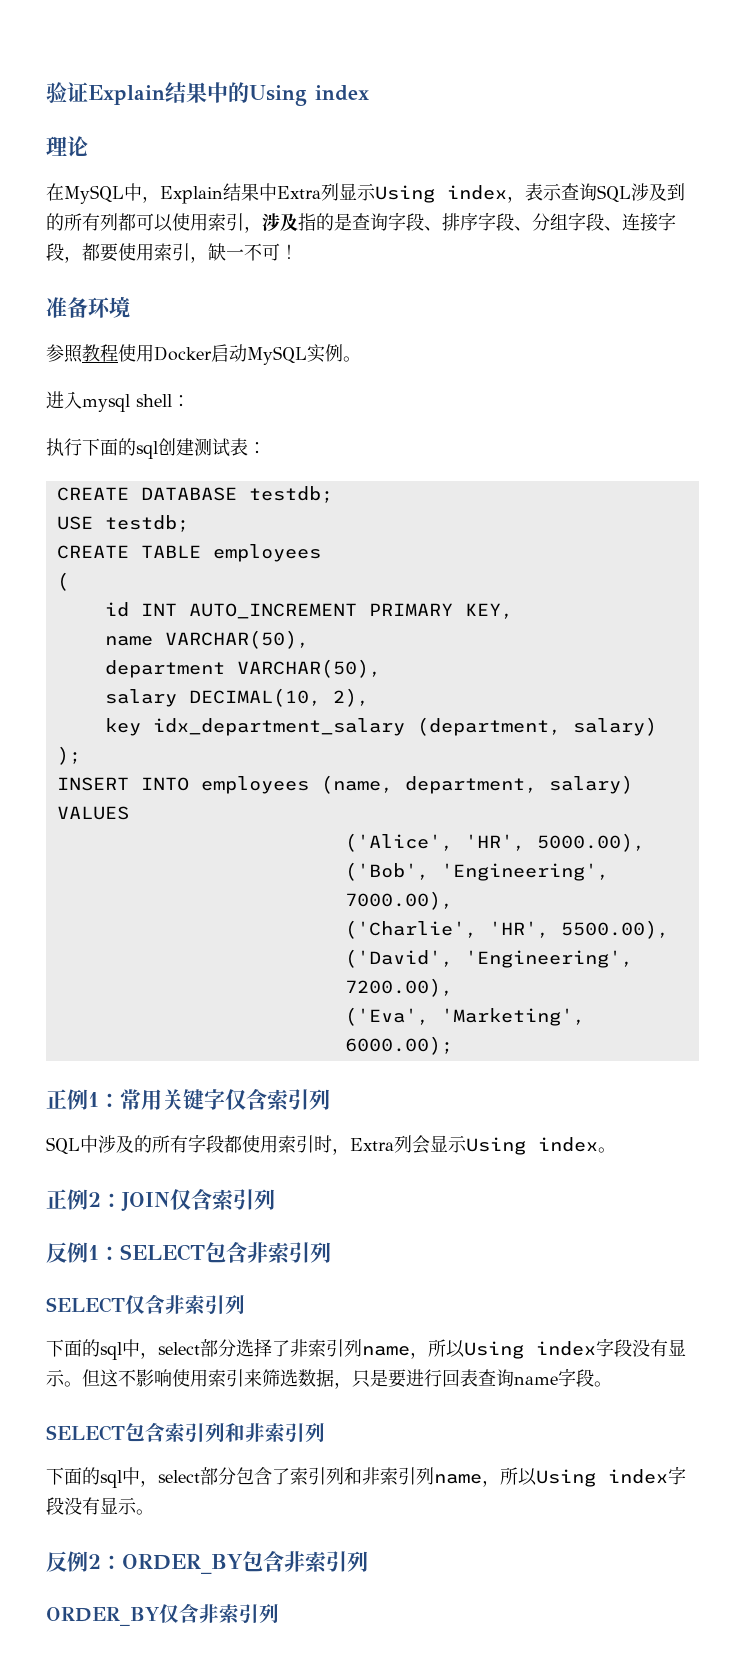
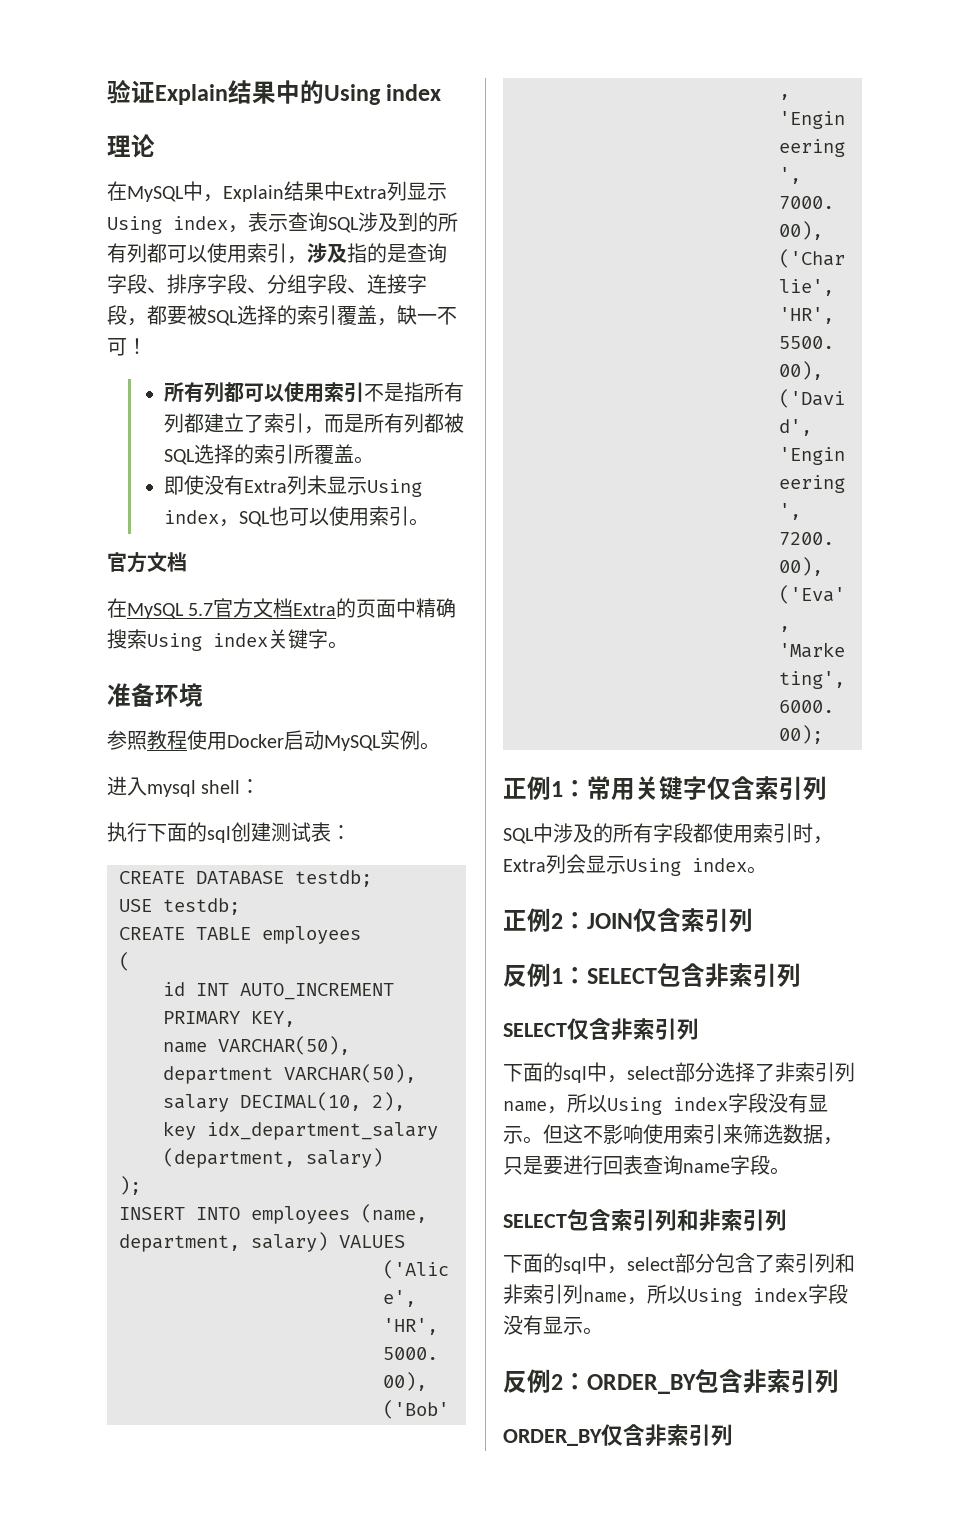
- 在MySQL中，Explain结果中Extra列显示Using index，表示查询SQL涉及到的所有列都可以使用索引，涉及指的是查询字段、排序字段、分组字段、连接字段，都要使用索引，缺一不可！
+ 在MySQL中，Explain结果中Extra列显示Using index，表示查询SQL涉及到的所有列都可以使用索引，涉及指的是查询字段、排序字段、分组字段、连接字段，都要被SQL选择的索引覆盖，缺一不可！
+ 所有列都可以使用索引不是指所有列都建立了索引，而是所有列都被SQL选择的索引所覆盖。
+ 即使没有Extra列未显示Using index，SQL也可以使用索引。
+ 官方文档
+ 在MySQL 5.7官方文档Extra的页面中精确搜索Using index关键字。

